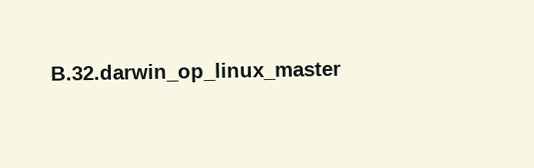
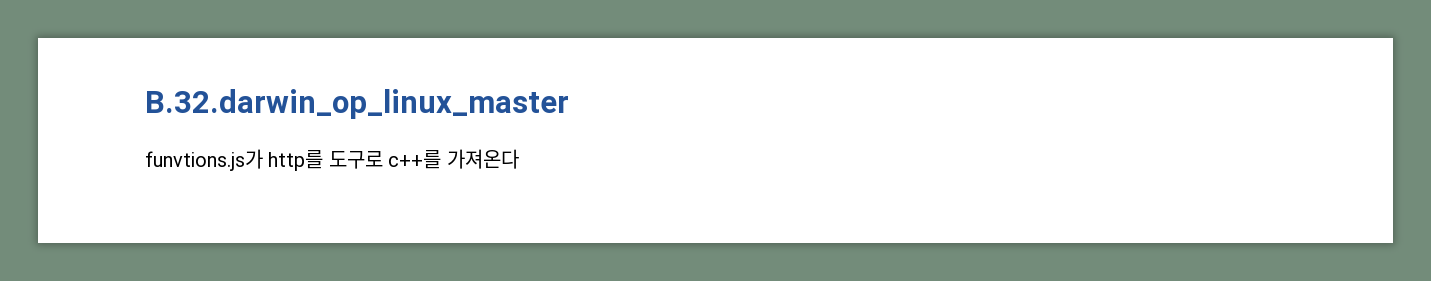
+ funvtions.js가 http를 도구로 c++를 가져온다

